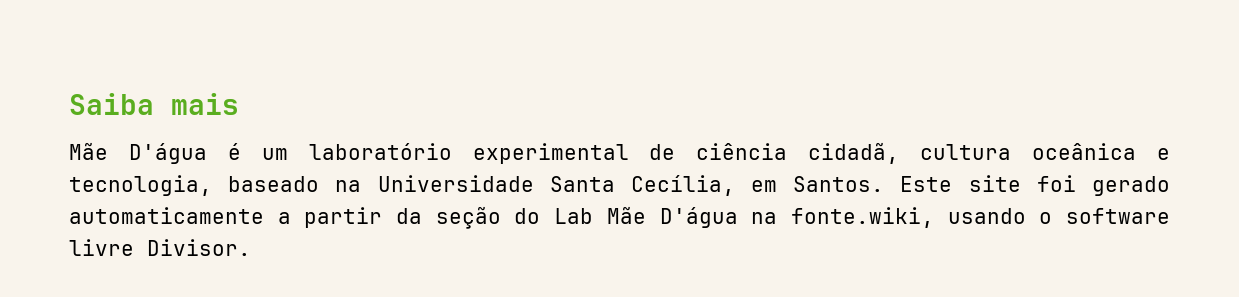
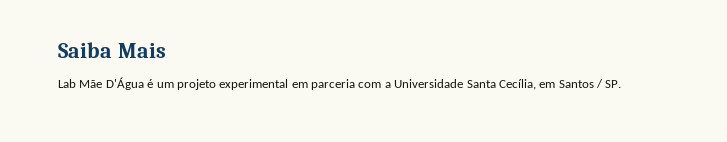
- Saiba mais
- Mãe D'água é um laboratório experimental de ciência cidadã, cultura oceânica e tecnologia, baseado na Universidade Santa Cecília, em Santos. Este site foi gerado automaticamente a partir da seção do Lab Mãe D'água na fonte.wiki, usando o software livre Divisor.
+ Saiba Mais
+ Lab Mãe D'Água é um projeto experimental em parceria com a Universidade Santa Cecília, em Santos / SP.

